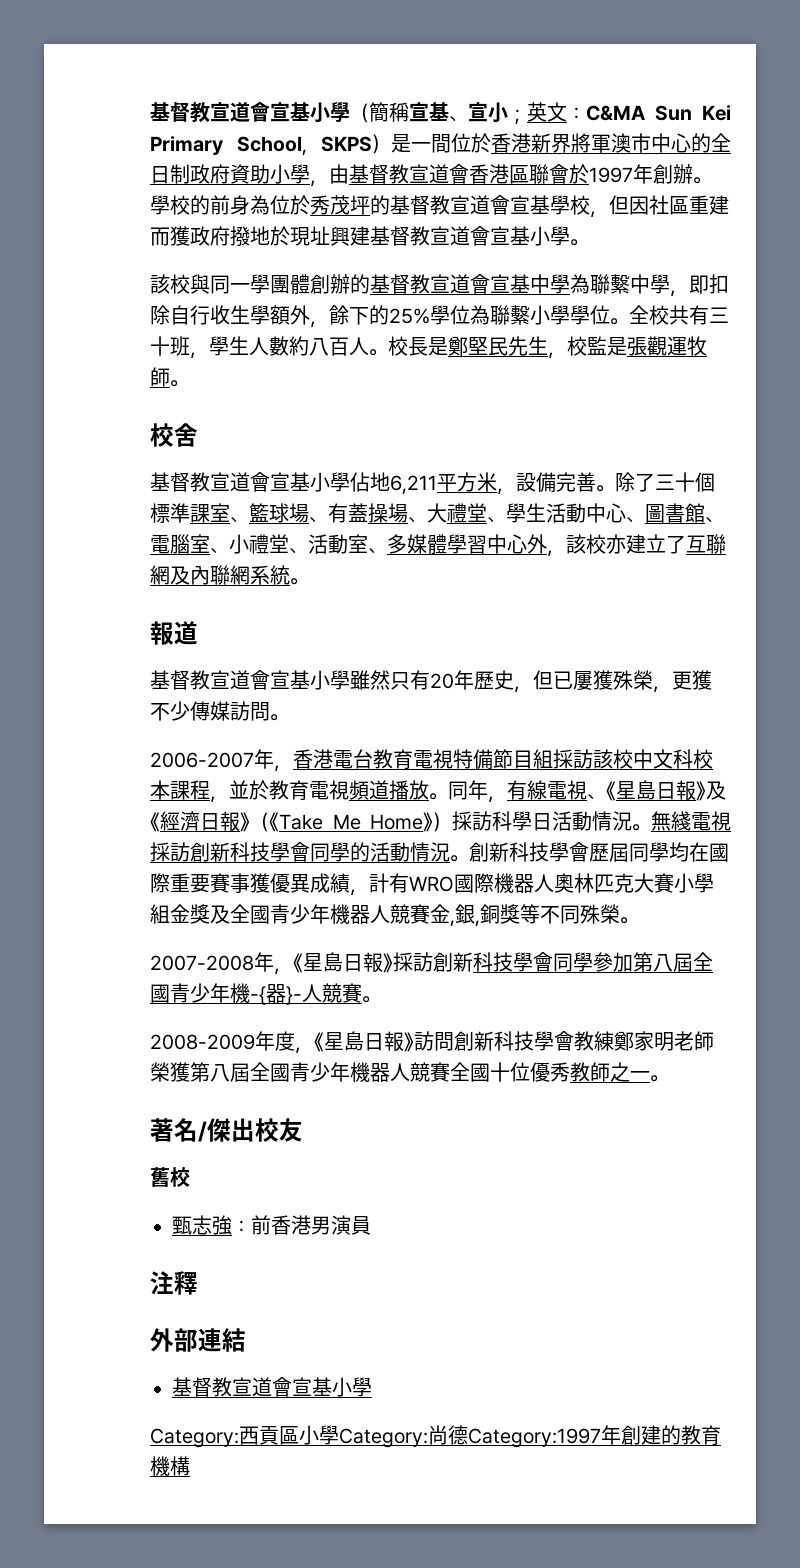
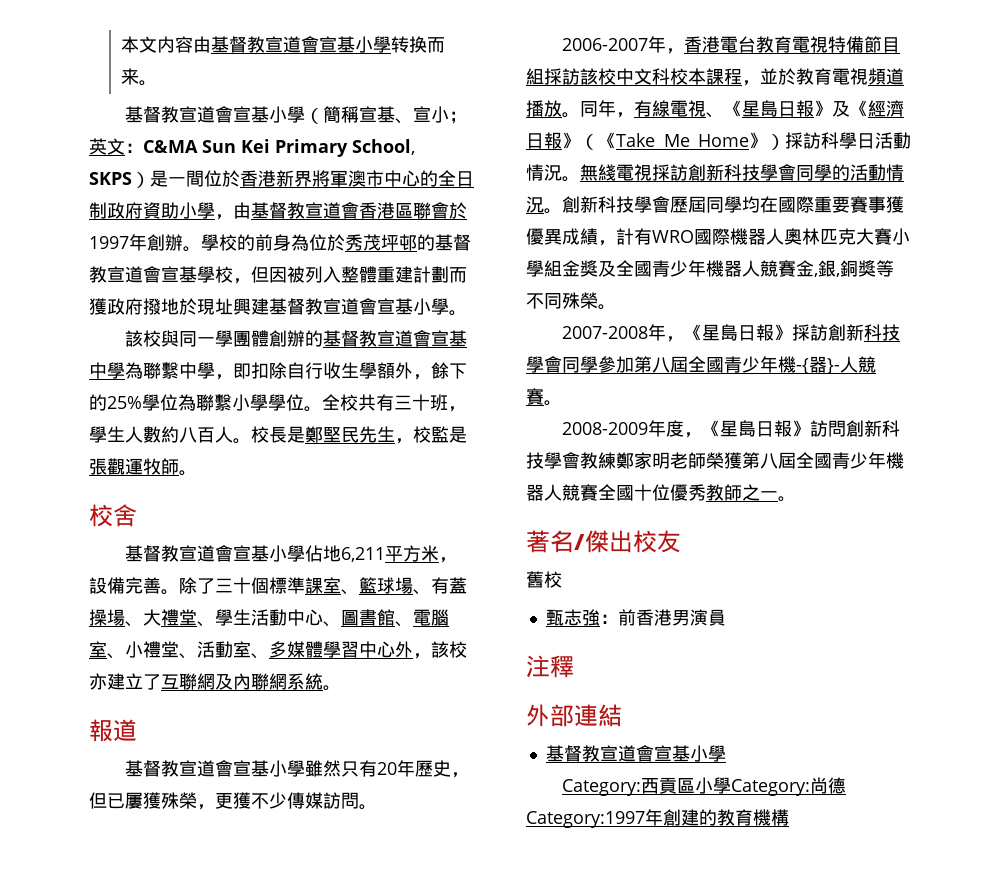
+ 本文内容由基督教宣道會宣基小學转换而来。
- 學校的前身為位於秀茂坪的基督教宣道會宣基學校，但因社區重建而獲政府撥地於現址興建基督教宣道會宣基小學。
+ 學校的前身為位於秀茂坪邨的基督教宣道會宣基學校，但因被列入整體重建計劃而獲政府撥地於現址興建基督教宣道會宣基小學。

